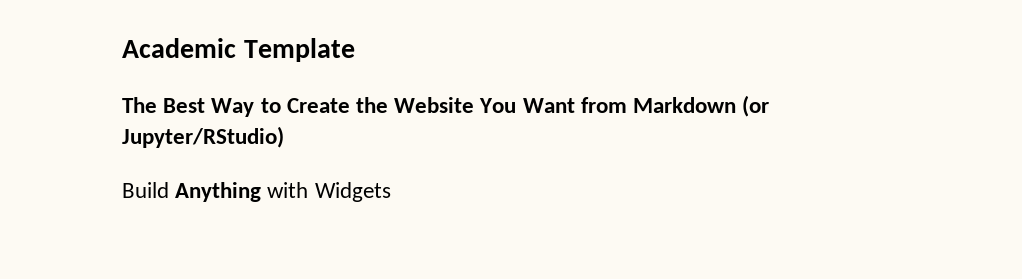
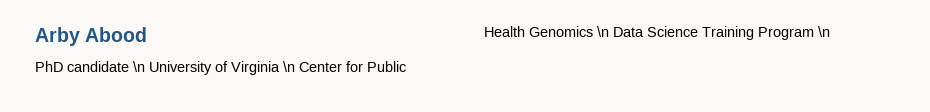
- Academic Template
- The Best Way to Create the Website You Want from Markdown (or Jupyter/RStudio)
- Build Anything with Widgets
+ Arby Abood
+ PhD candidate \n University of Virginia \n Center for Public Health Genomics \n Data Science Training Program \n

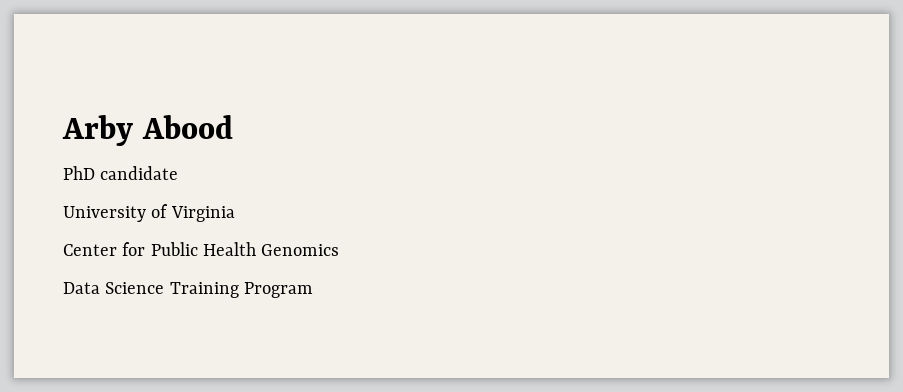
- PhD candidate \n University of Virginia \n Center for Public Health Genomics \n Data Science Training Program \n
+ PhD candidate
+ University of Virginia
+ Center for Public Health Genomics
+ Data Science Training Program

